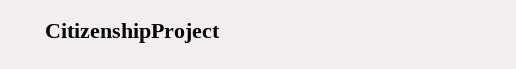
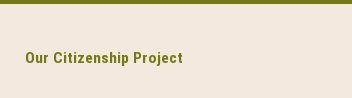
- CitizenshipProject
+ Our Citizenship Project

